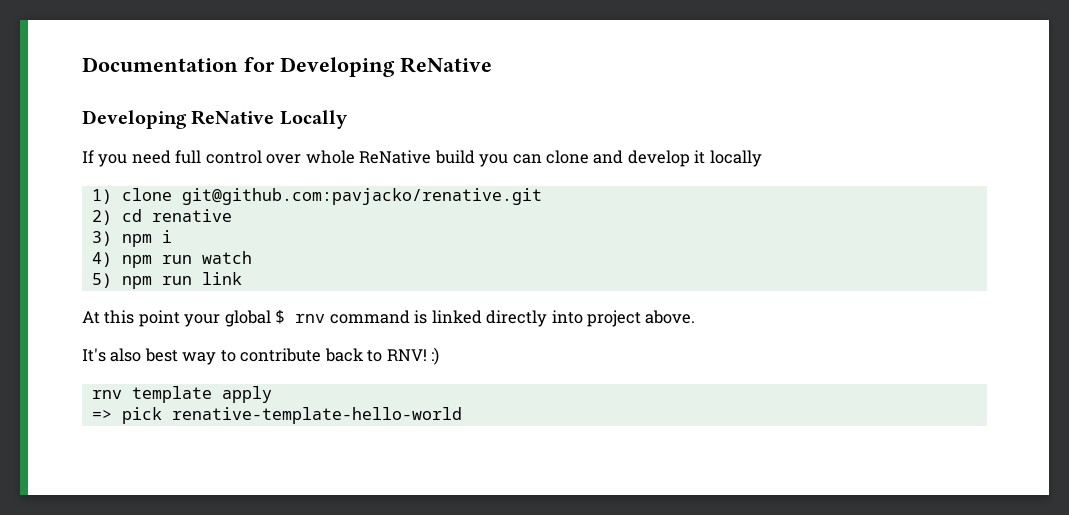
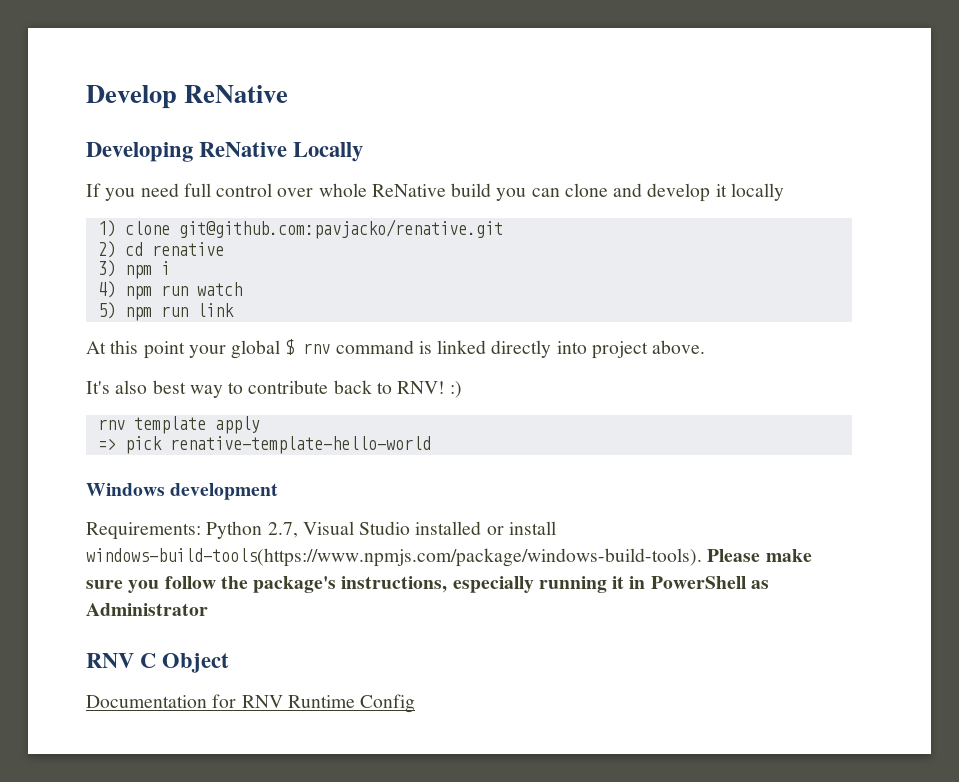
- Documentation for Developing ReNative
+ Develop ReNative
+ Windows development
+ Requirements: Python 2.7, Visual Studio installed or install windows-build-tools(https://www.npmjs.com/package/windows-build-tools). Please make sure you follow the package's instructions, especially running it in PowerShell as Administrator
+ RNV C Object
+ Documentation for RNV Runtime Config

